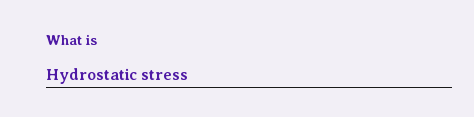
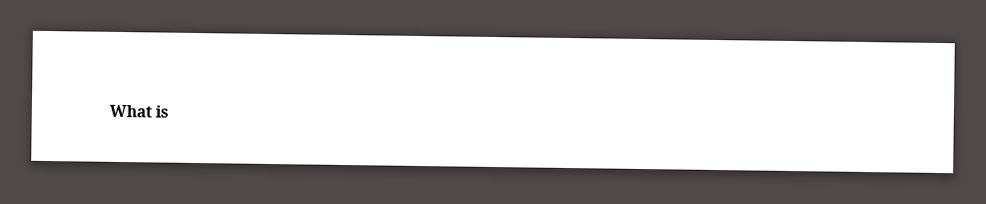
- Hydrostatic stress

